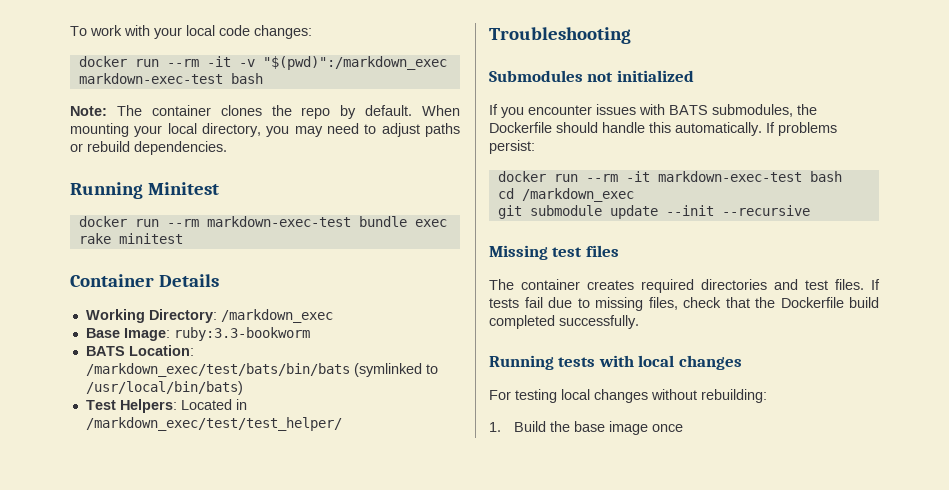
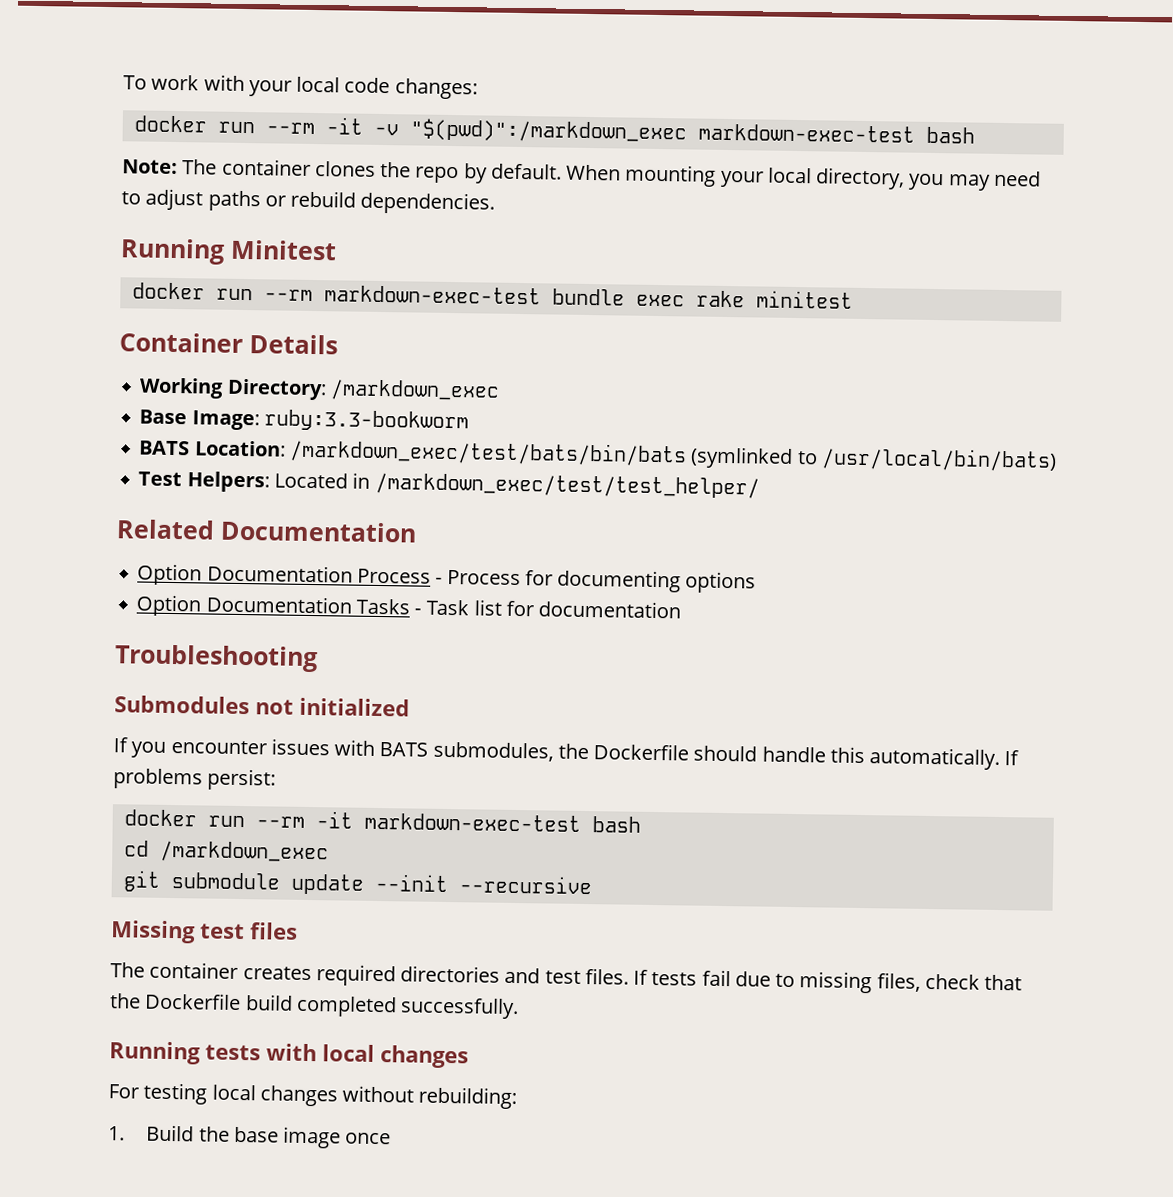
+ Related Documentation
+ Option Documentation Process - Process for documenting options
+ Option Documentation Tasks - Task list for documentation

